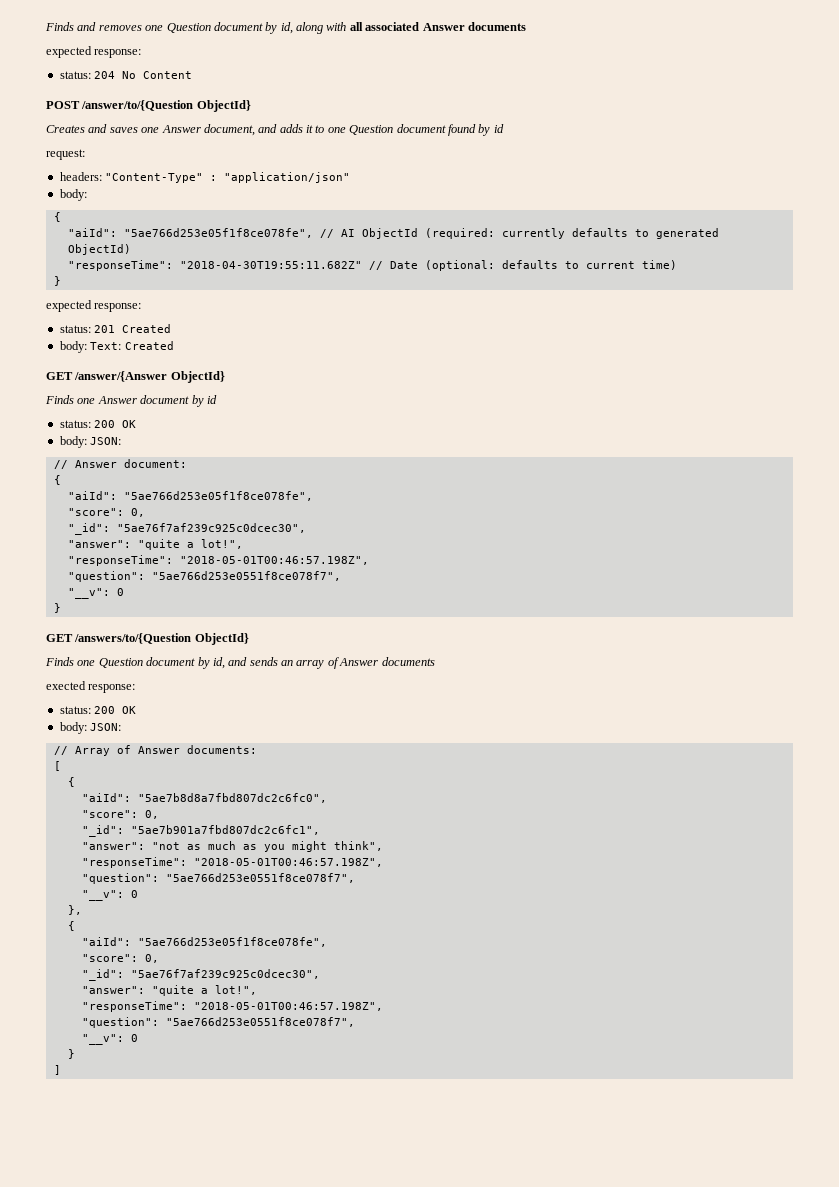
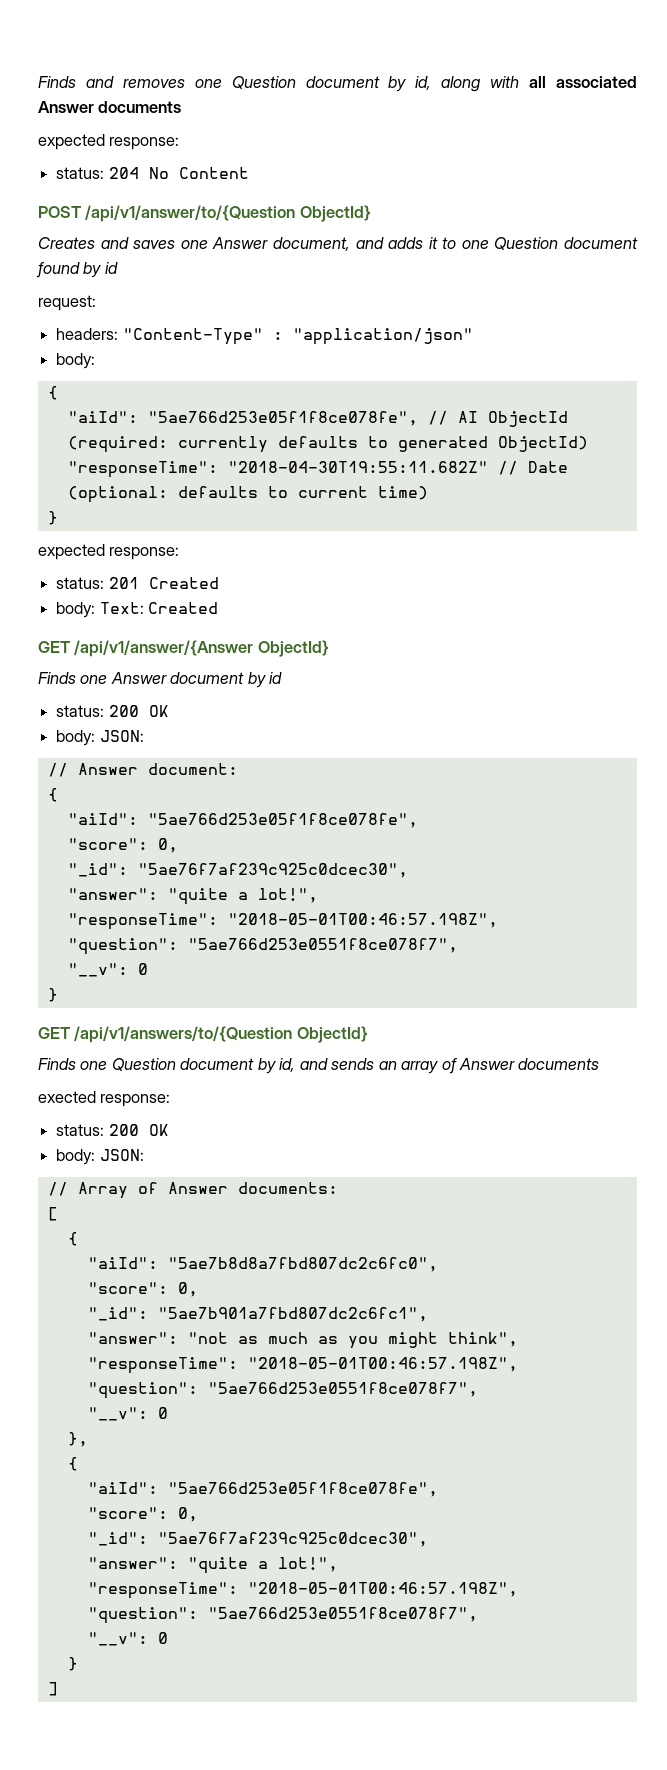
- POST /answer/to/{Question ObjectId}
+ POST /api/v1/answer/to/{Question ObjectId}
- GET /answer/{Answer ObjectId}
+ GET /api/v1/answer/{Answer ObjectId}
- GET /answers/to/{Question ObjectId}
+ GET /api/v1/answers/to/{Question ObjectId}

